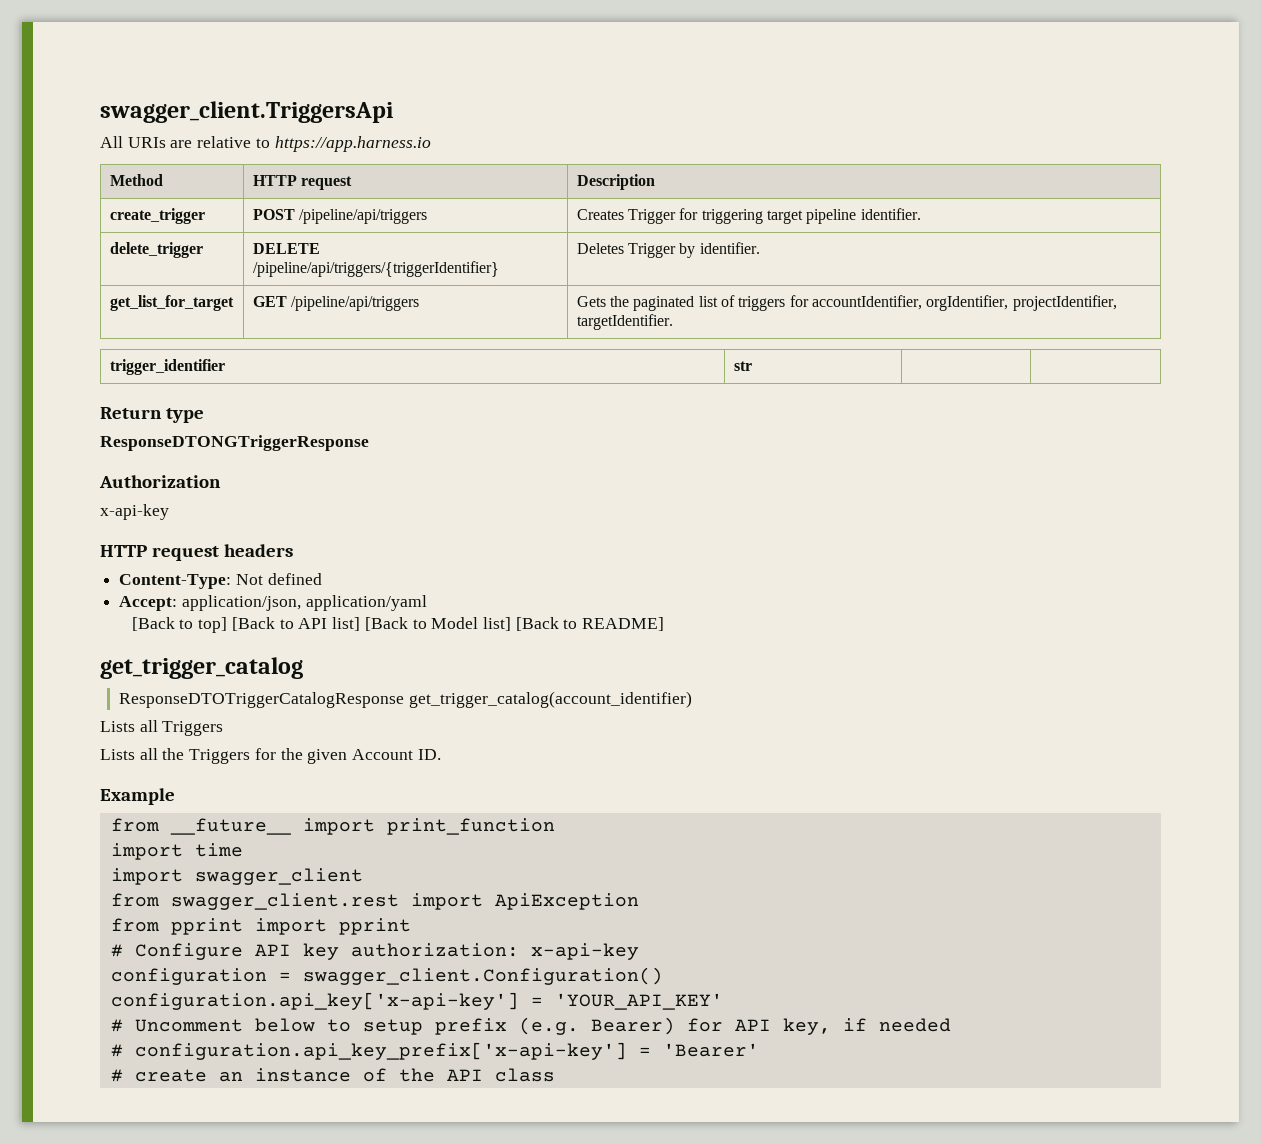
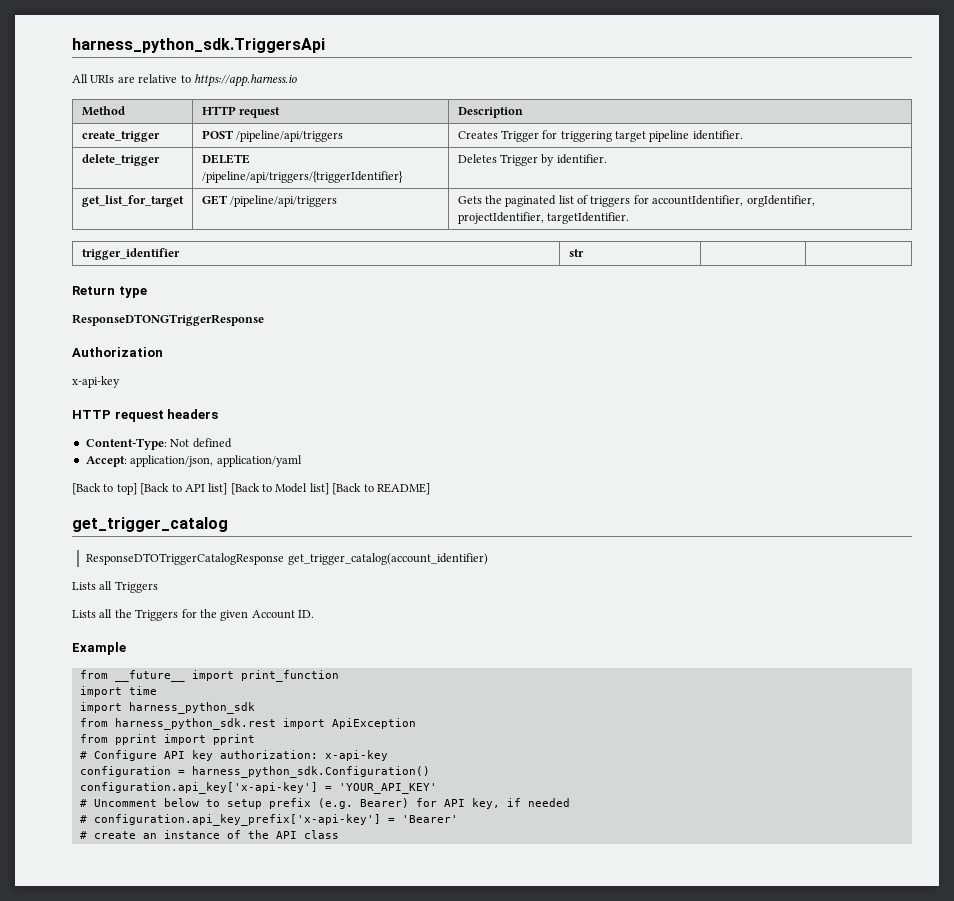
- swagger_client.TriggersApi
+ harness_python_sdk.TriggersApi
- import swagger_client
- from swagger_client.rest import ApiException
+ import harness_python_sdk
+ from harness_python_sdk.rest import ApiException
- configuration = swagger_client.Configuration()
+ configuration = harness_python_sdk.Configuration()

